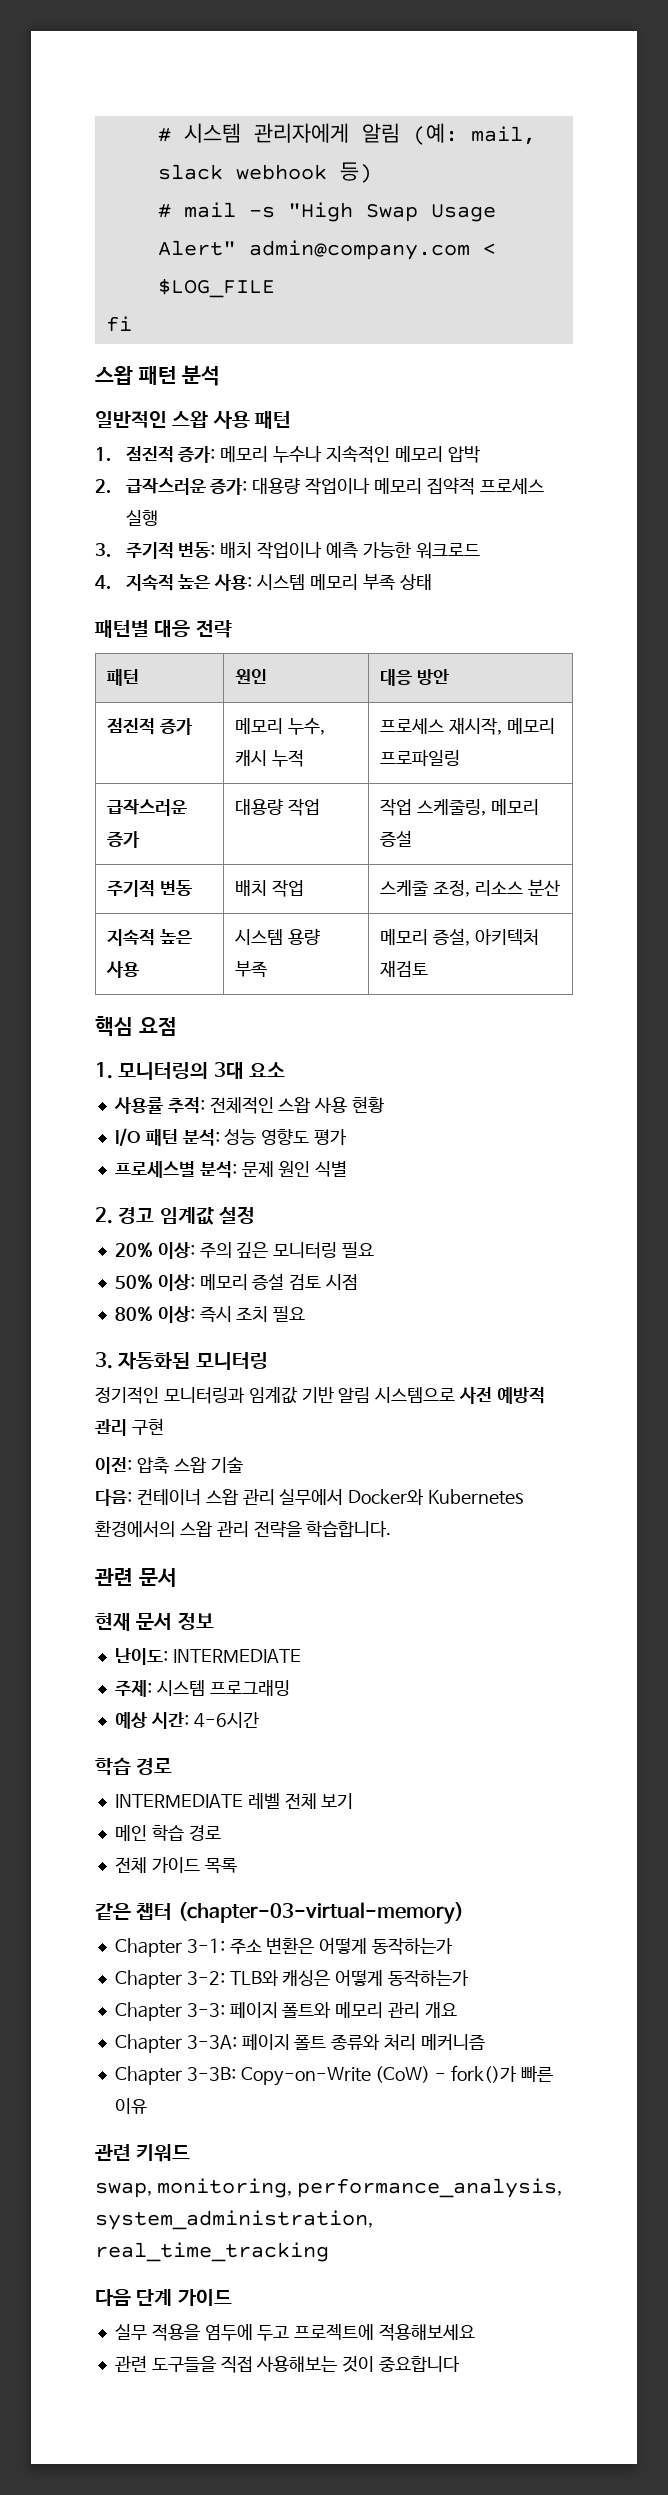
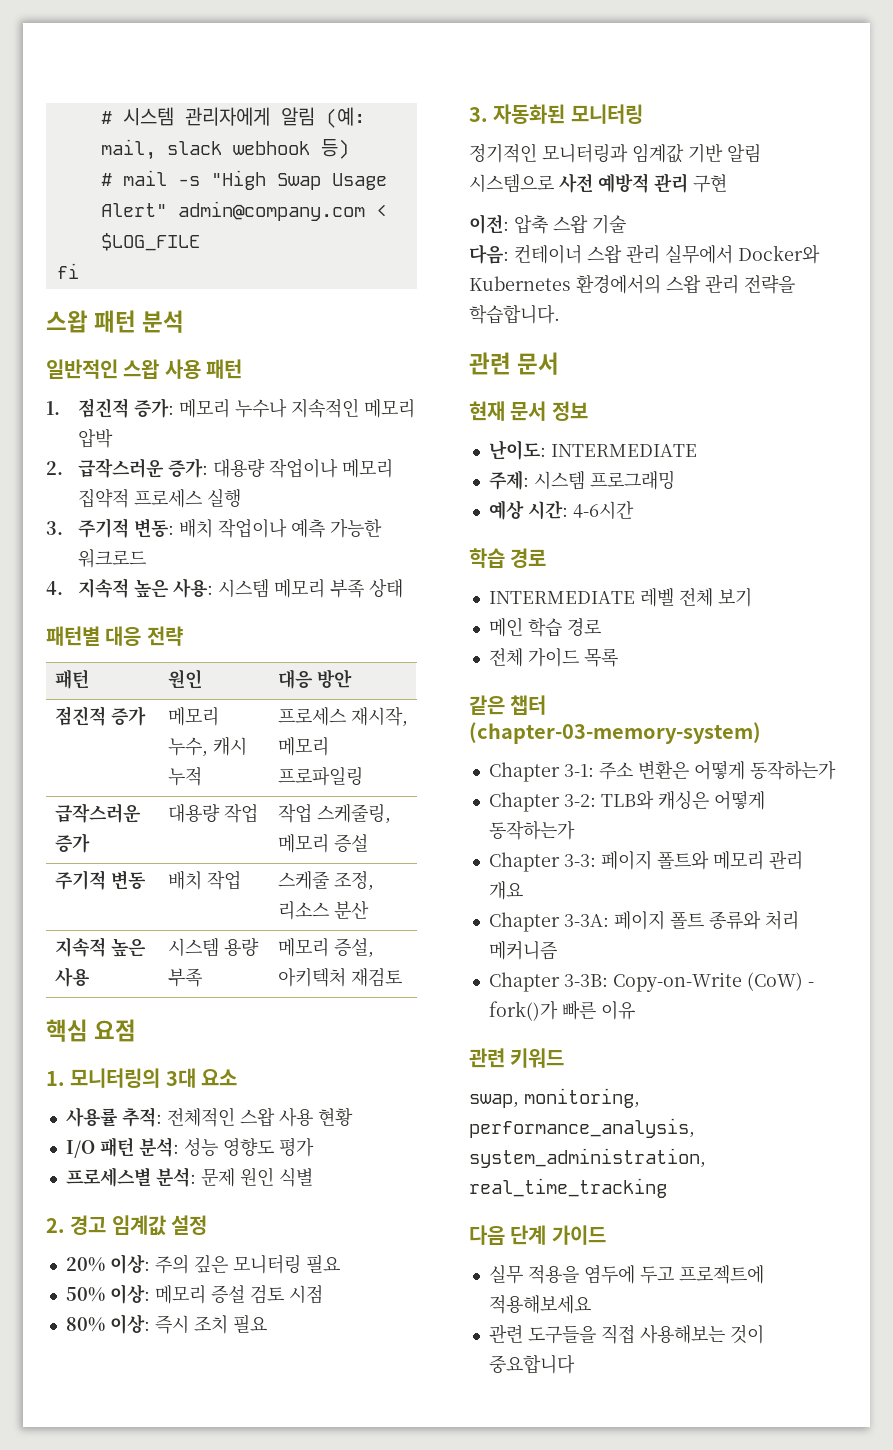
- 같은 챕터 (chapter-03-virtual-memory)
+ 같은 챕터 (chapter-03-memory-system)

